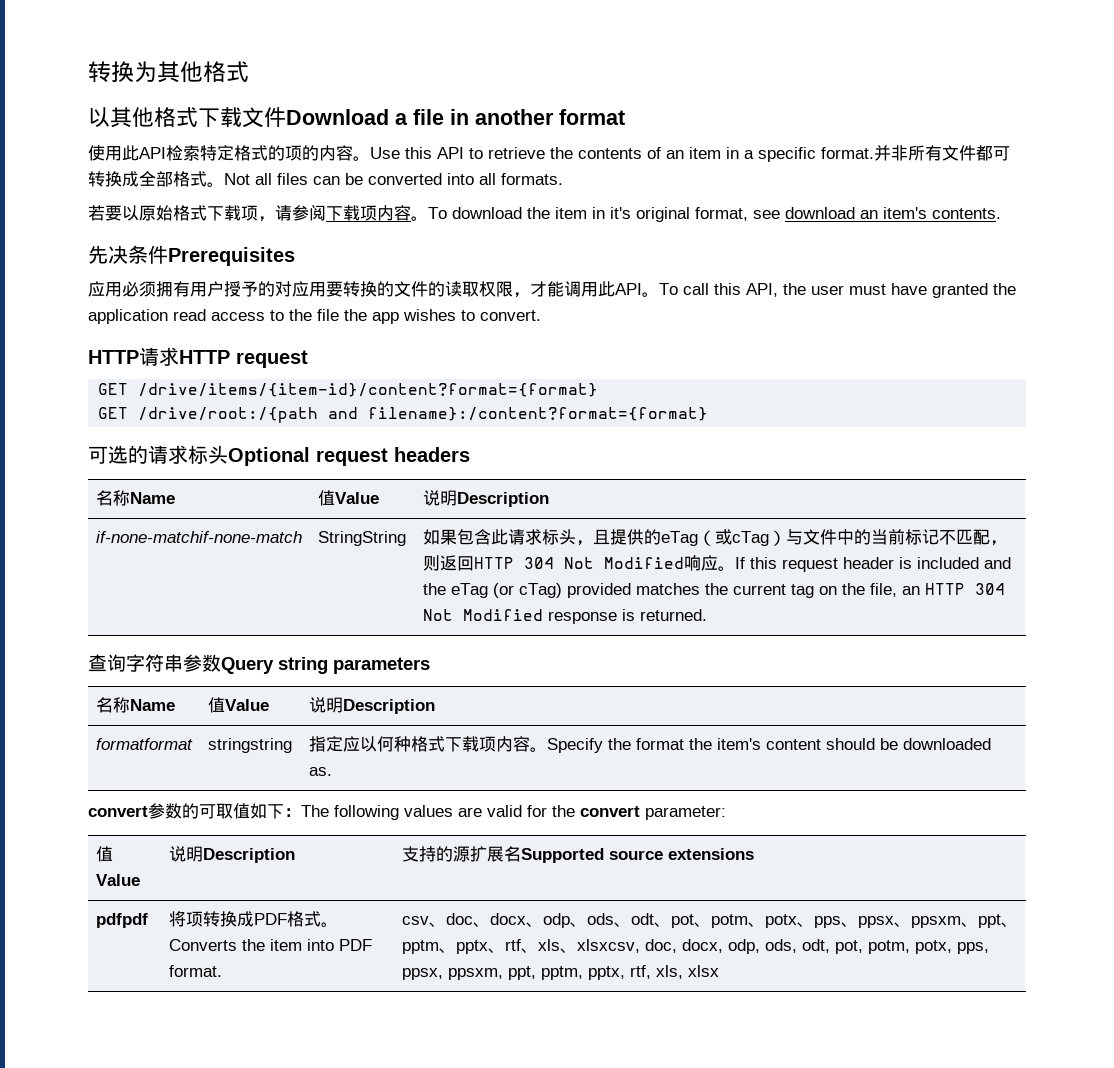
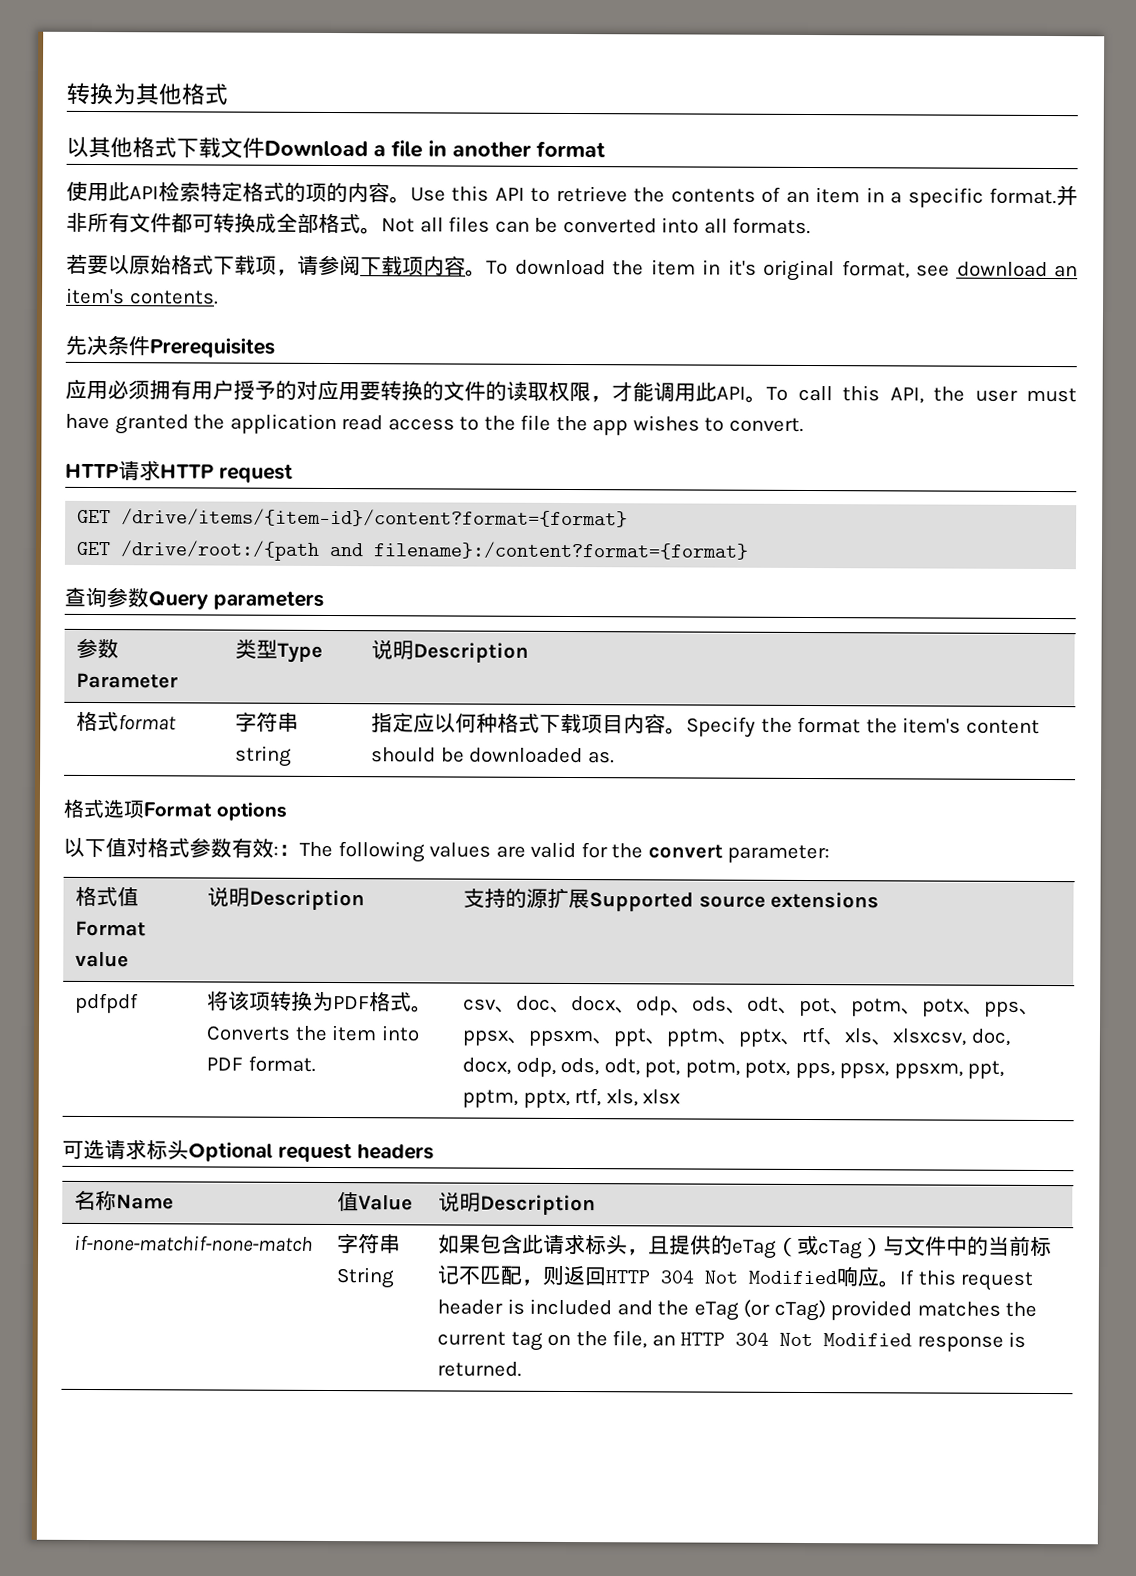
+ 查询参数Query parameters
+ 参数Parameter | 类型Type | 说明Description
+ 格式format | 字符串string | 指定应以何种格式下载项目内容。Specify the format the item's content should be downloaded as.
+ 格式选项Format options
+ 以下值对格式参数有效:：The following values are valid for the convert parameter:
+ 格式值Format value | 说明Description | 支持的源扩展Supported source extensions
+ pdfpdf | 将该项转换为PDF格式。Converts the item into PDF format. | csv、doc、docx、odp、ods、odt、pot、potm、potx、pps、ppsx、ppsxm、ppt、pptm、pptx、rtf、xls、xlsxcsv, doc, docx, odp, ods, odt, pot, potm, potx, pps, ppsx, ppsxm, ppt, pptm, pptx, rtf, xls, xlsx
- 可选的请求标头Optional request headers
+ 可选请求标头Optional request headers
- StringString
+ 字符串String
- 查询字符串参数Query string parameters
- 名称Name | 值Value | 说明Description
- formatformat | stringstring | 指定应以何种格式下载项内容。Specify the format the item's content should be downloaded as.
- convert参数的可取值如下：The following values are valid for the convert parameter:
- 值Value | 说明Description | 支持的源扩展名Supported source extensions
- pdfpdf | 将项转换成PDF格式。Converts the item into PDF format. | csv、doc、docx、odp、ods、odt、pot、potm、potx、pps、ppsx、ppsxm、ppt、pptm、pptx、rtf、xls、xlsxcsv, doc, docx, odp, ods, odt, pot, potm, potx, pps, ppsx, ppsxm, ppt, pptm, pptx, rtf, xls, xlsx

